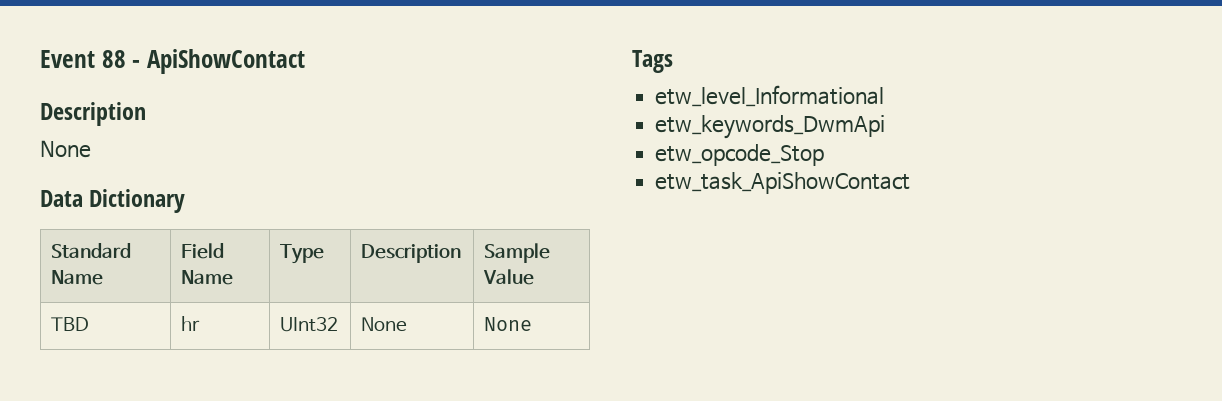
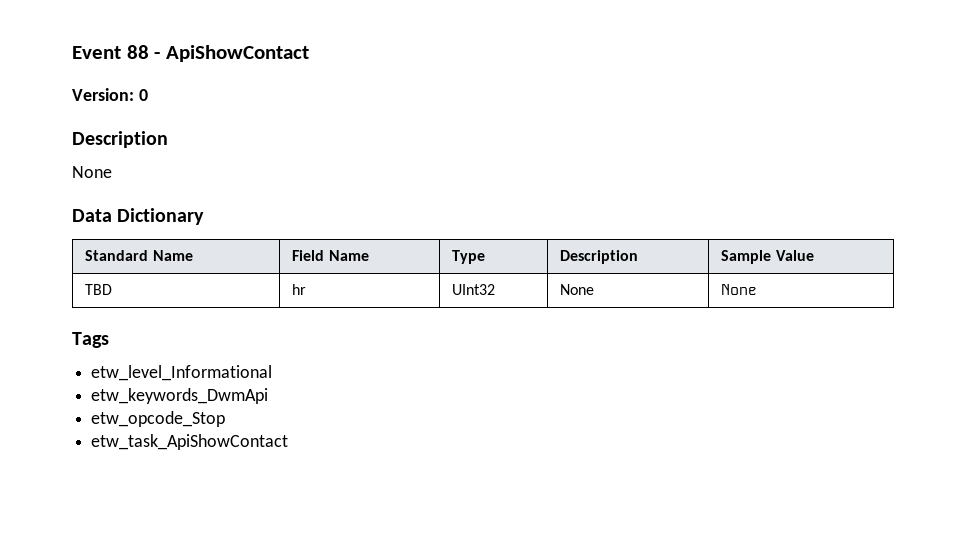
+ Version: 0

